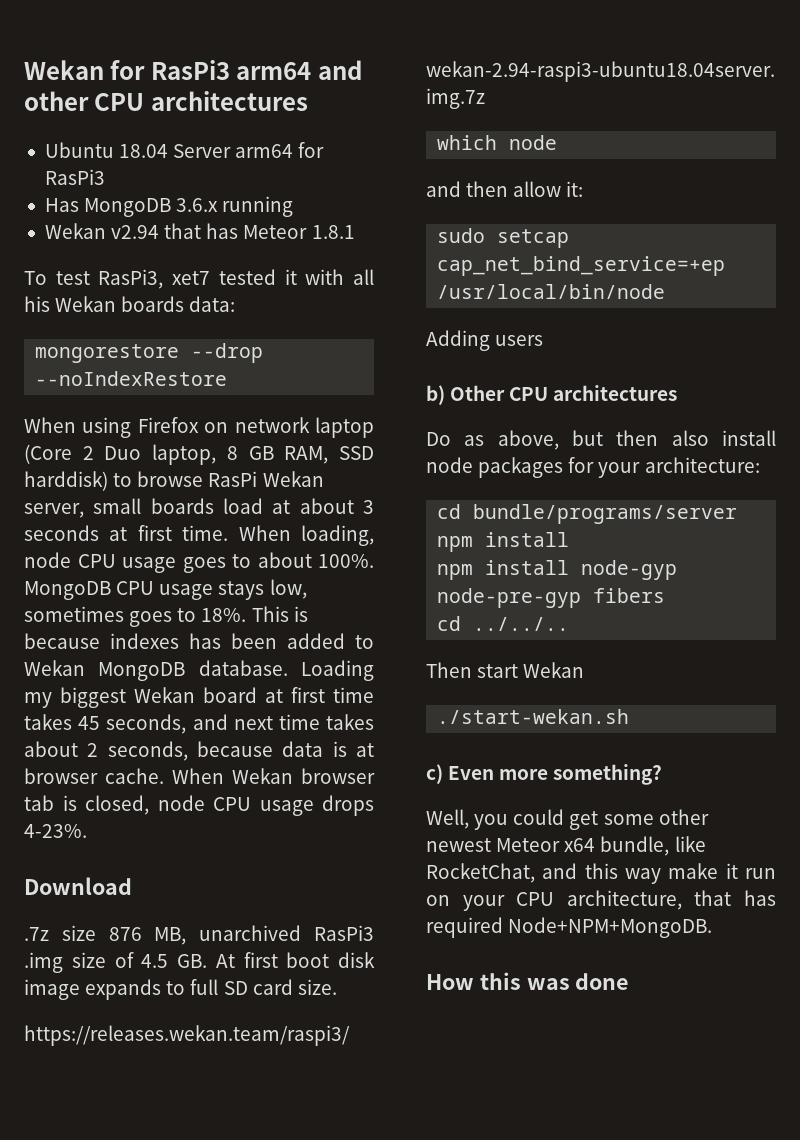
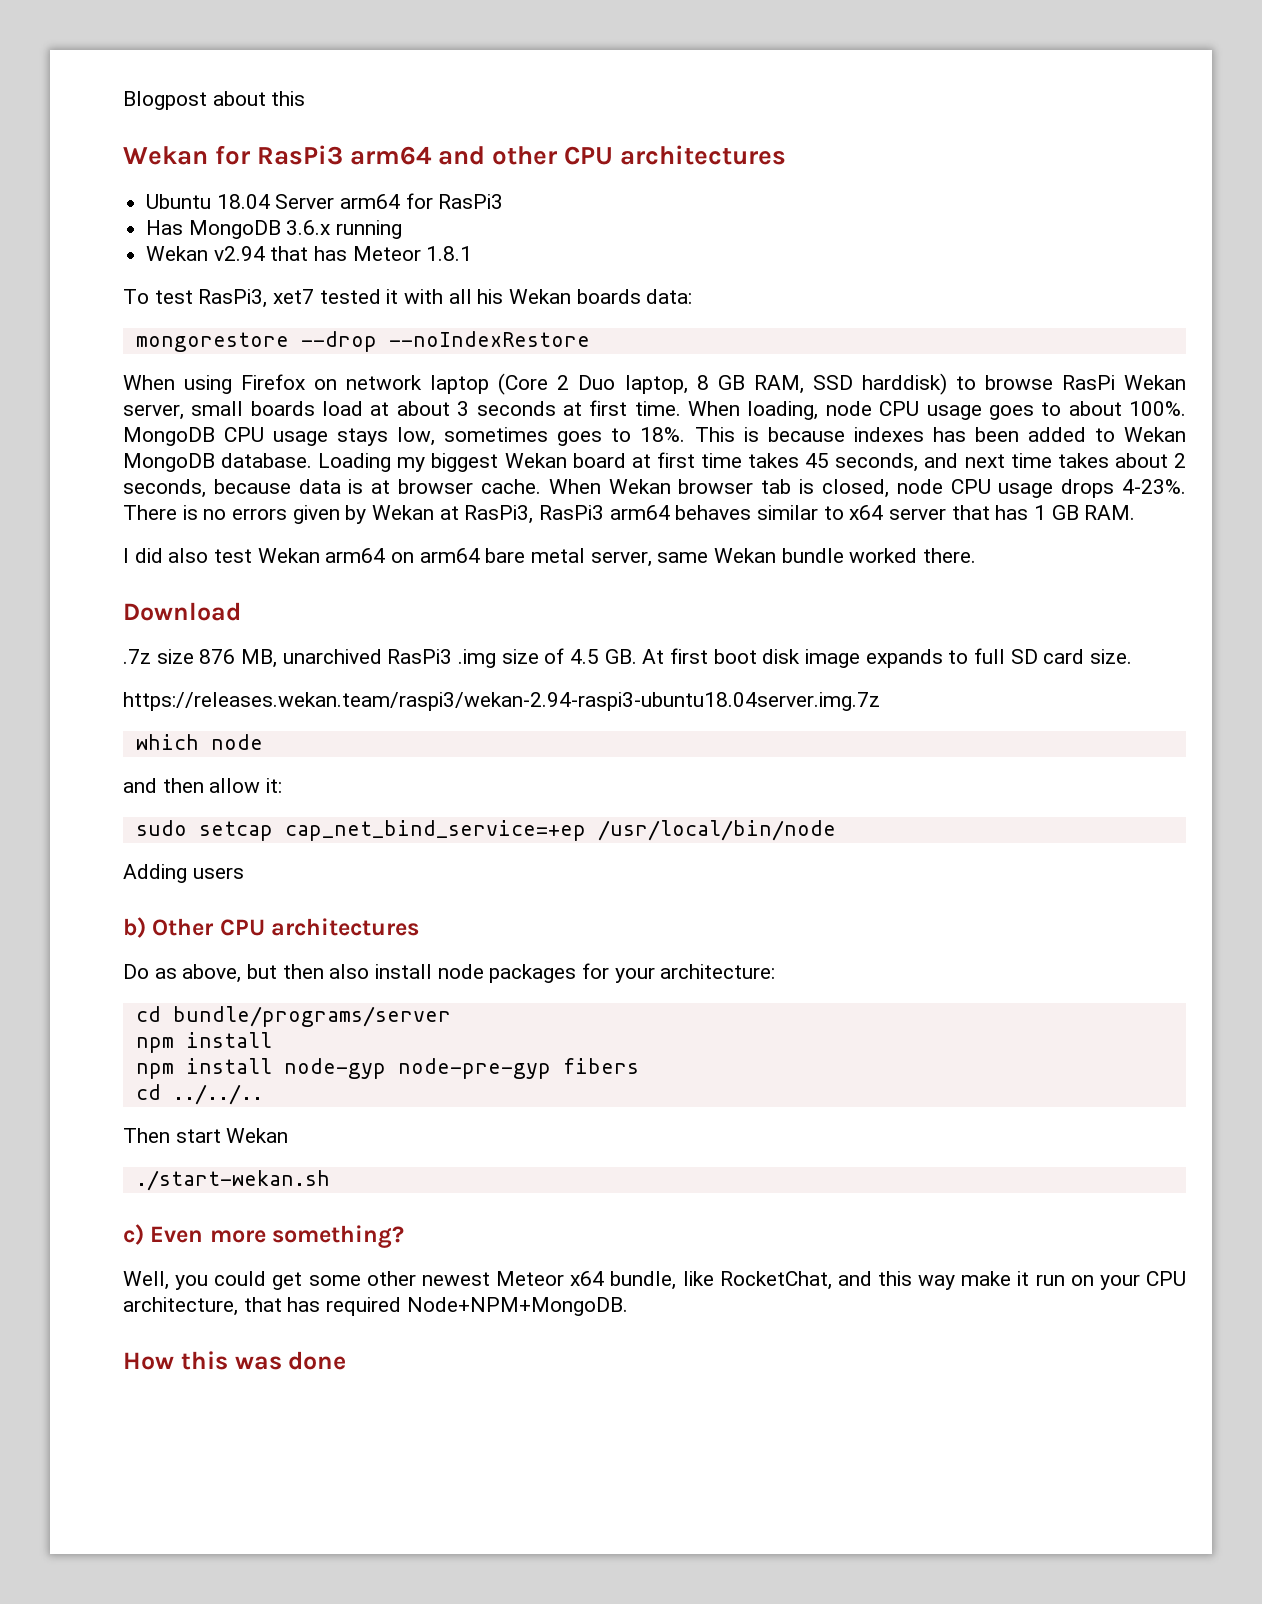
+ Blogpost about this
+ There is no errors given by Wekan at RasPi3, RasPi3 arm64 behaves similar to x64 server that has 1 GB RAM.
+ I did also test Wekan arm64 on arm64 bare metal server, same Wekan bundle worked there.

